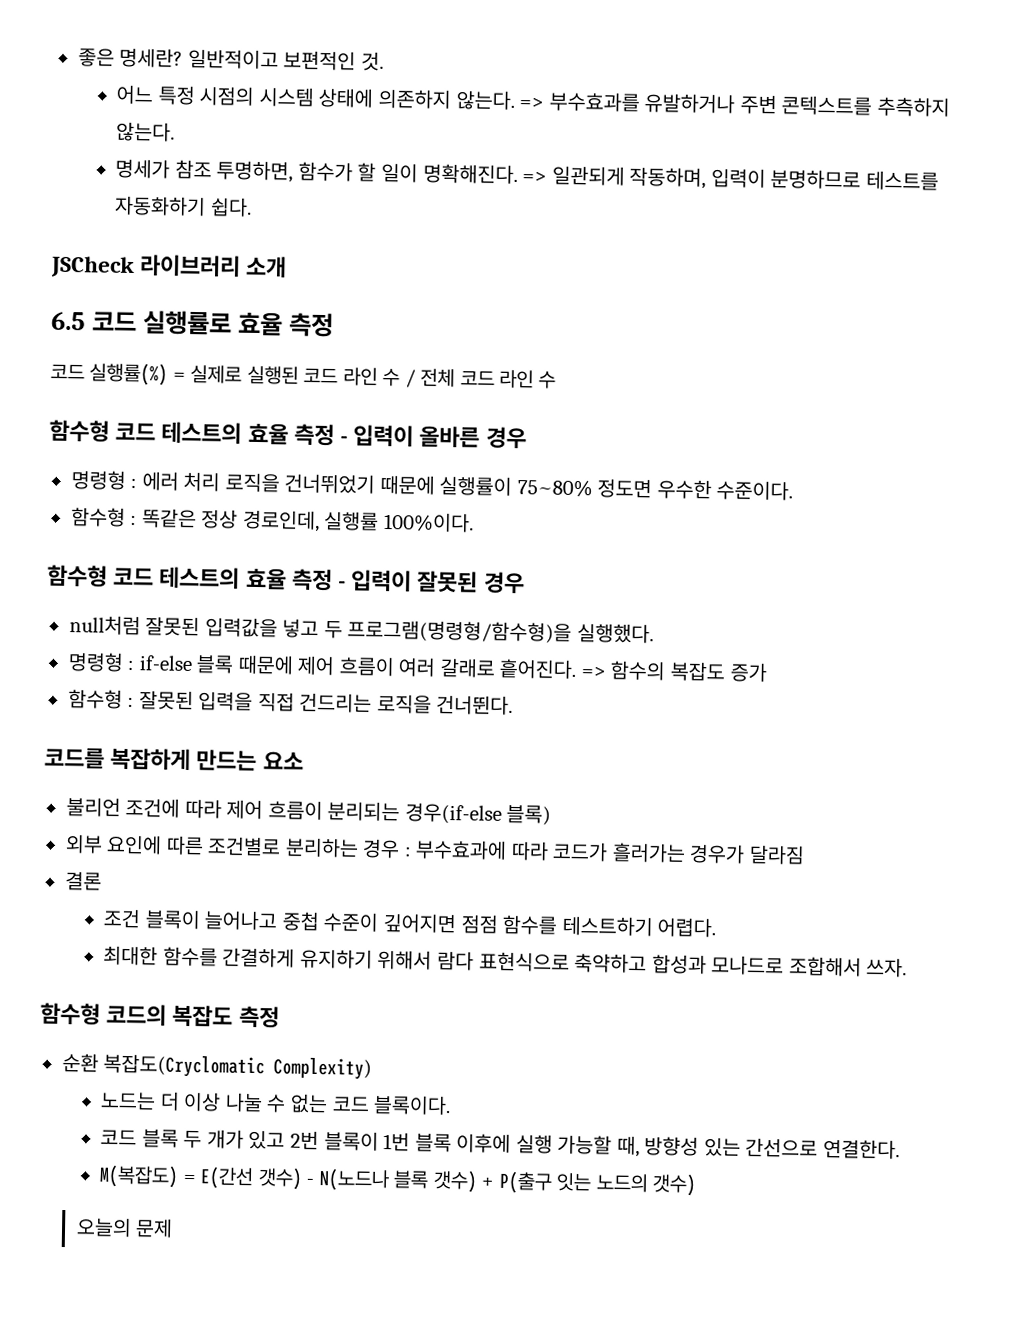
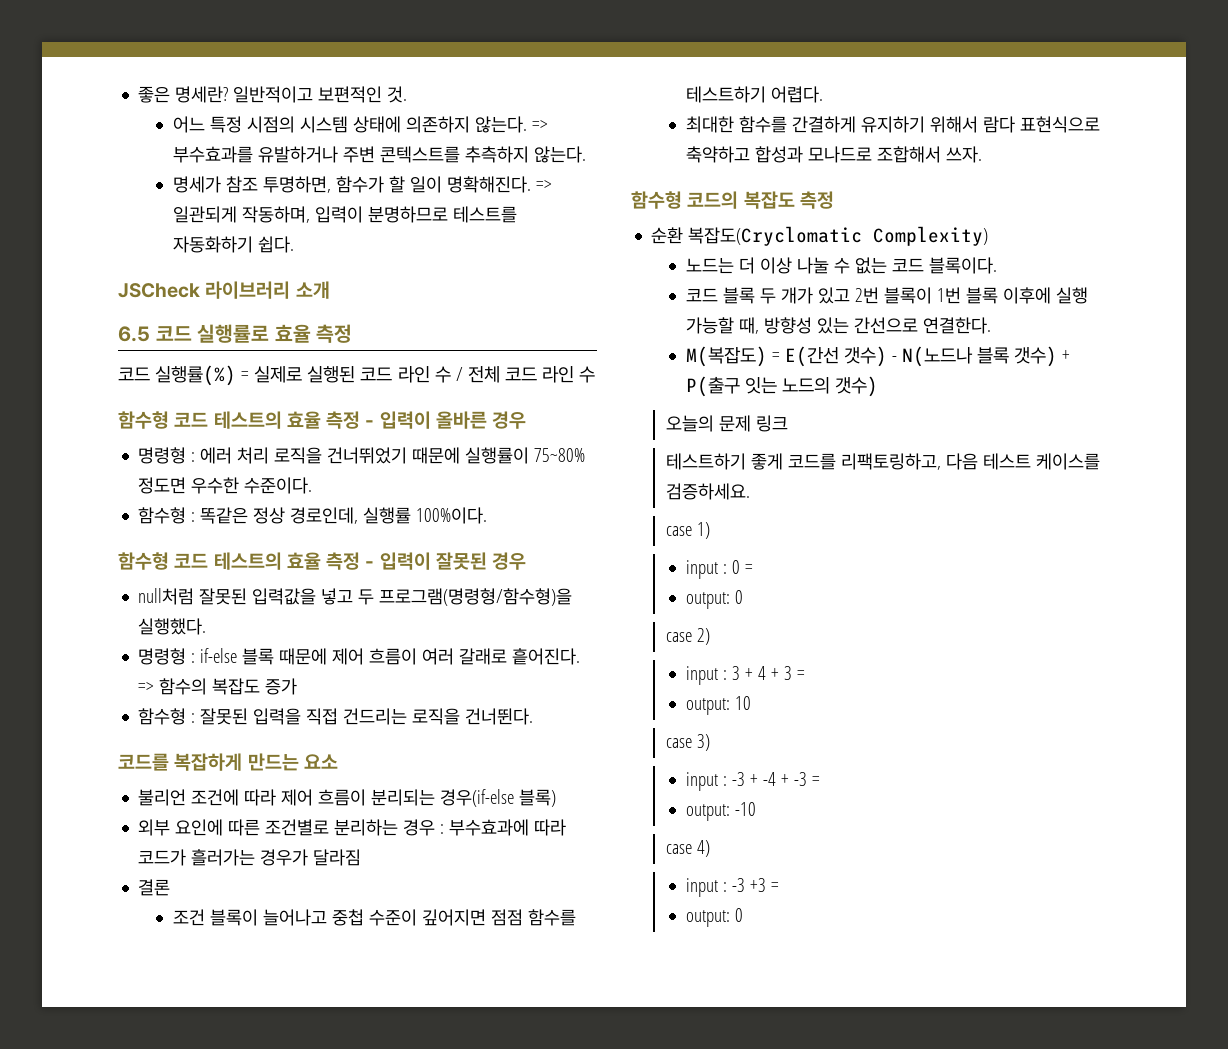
- 오늘의 문제
+ 오늘의 문제 링크
+ 테스트하기 좋게 코드를 리팩토링하고, 다음 테스트 케이스를 검증하세요.
+ case 1)
+ input : 0 =
+ output: 0
+ case 2)
+ input : 3 + 4 + 3 =
+ output: 10
+ case 3)
+ input : -3 + -4 + -3 =
+ output: -10
+ case 4)
+ input : -3 +3 =
+ output: 0

